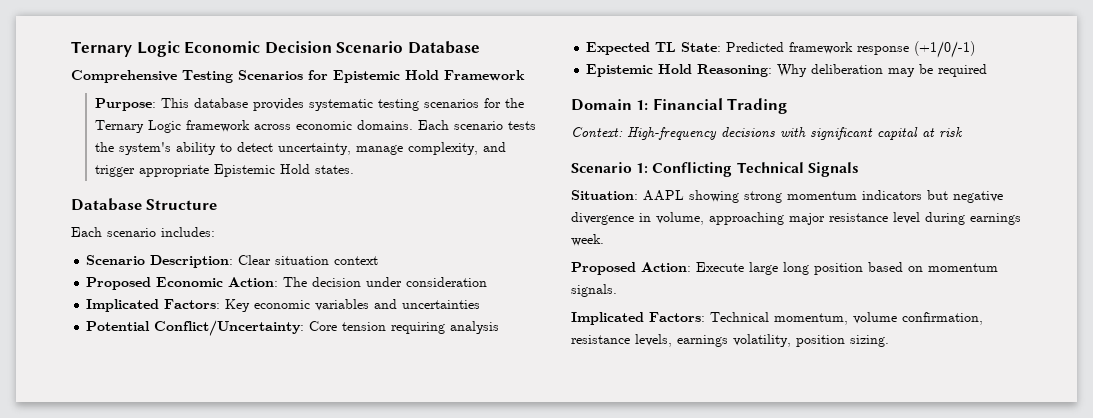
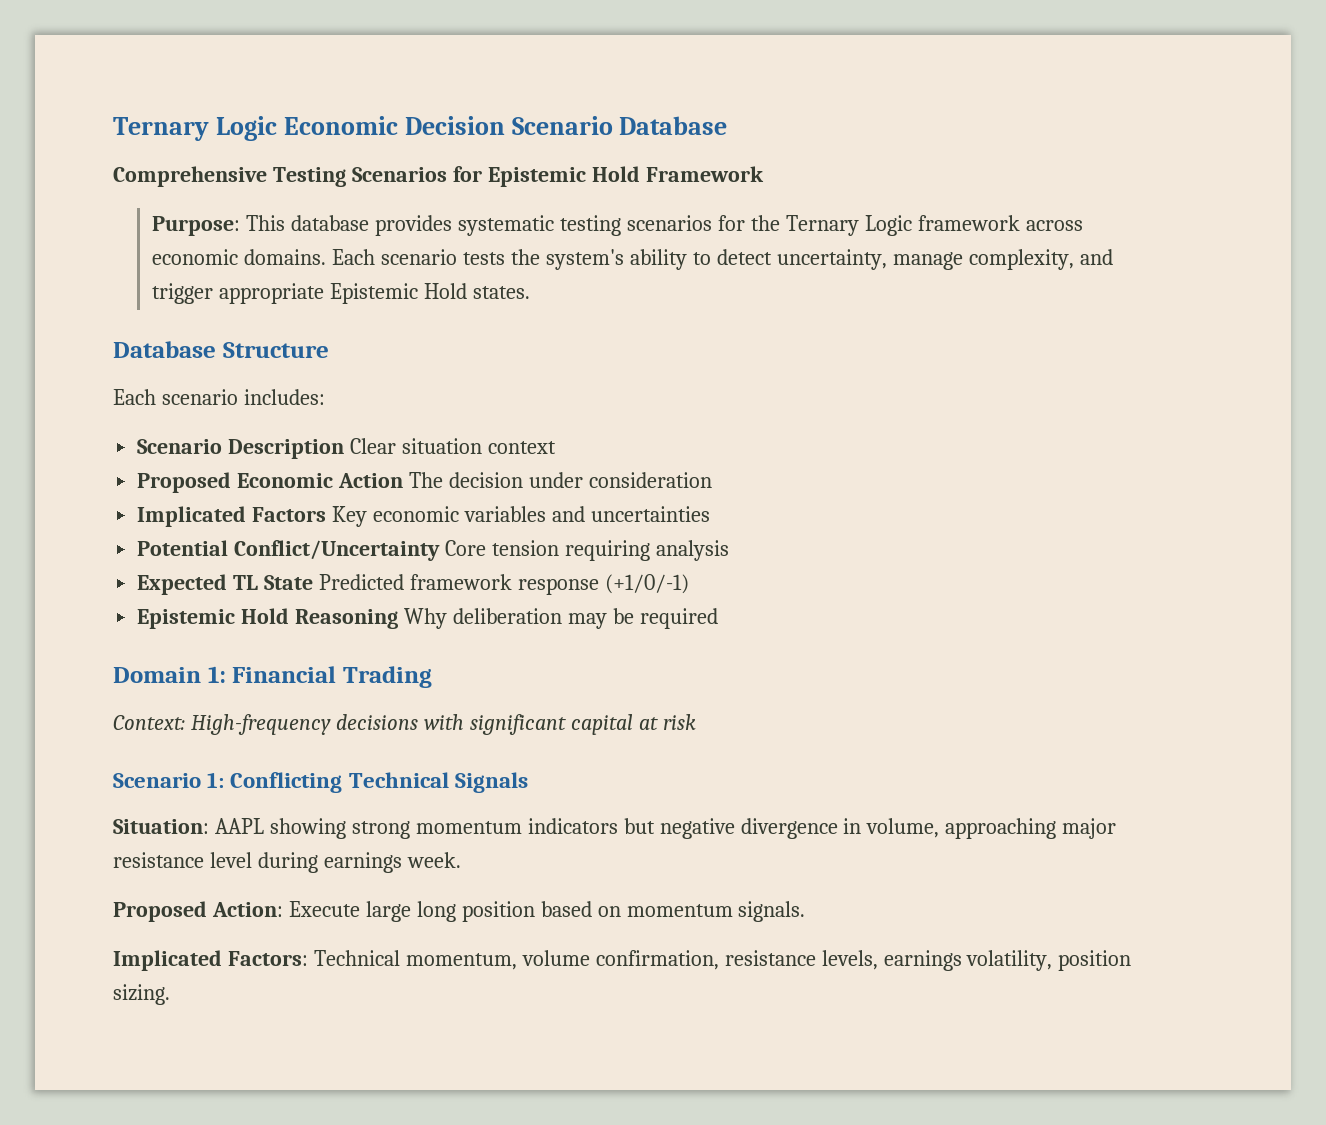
- Scenario Description: Clear situation context
+ Scenario Description Clear situation context
- Proposed Economic Action: The decision under consideration
+ Proposed Economic Action The decision under consideration
- Implicated Factors: Key economic variables and uncertainties
+ Implicated Factors Key economic variables and uncertainties
- Potential Conflict/Uncertainty: Core tension requiring analysis
+ Potential Conflict/Uncertainty Core tension requiring analysis
- Expected TL State: Predicted framework response (+1/0/-1)
+ Expected TL State Predicted framework response (+1/0/-1)
- Epistemic Hold Reasoning: Why deliberation may be required
+ Epistemic Hold Reasoning Why deliberation may be required

